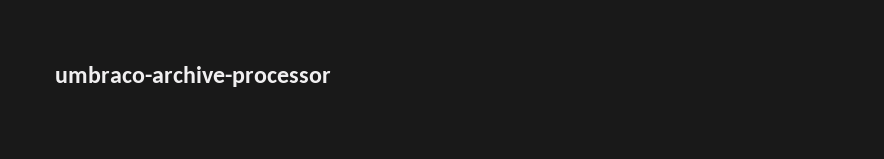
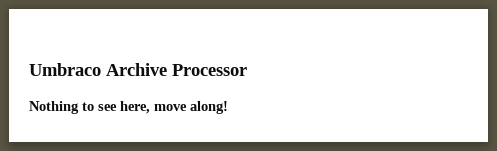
- umbraco-archive-processor
+ Umbraco Archive Processor
+ Nothing to see here, move along!

